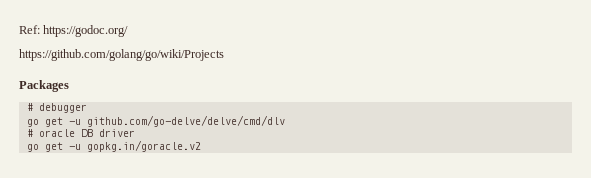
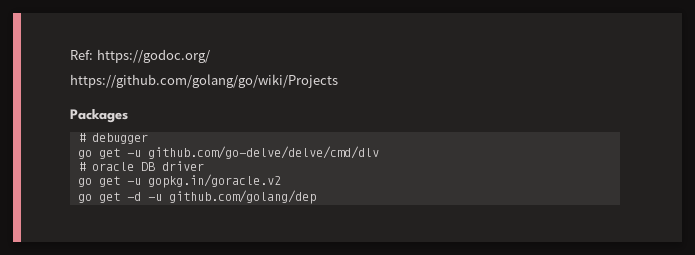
+ go get -d -u github.com/golang/dep

